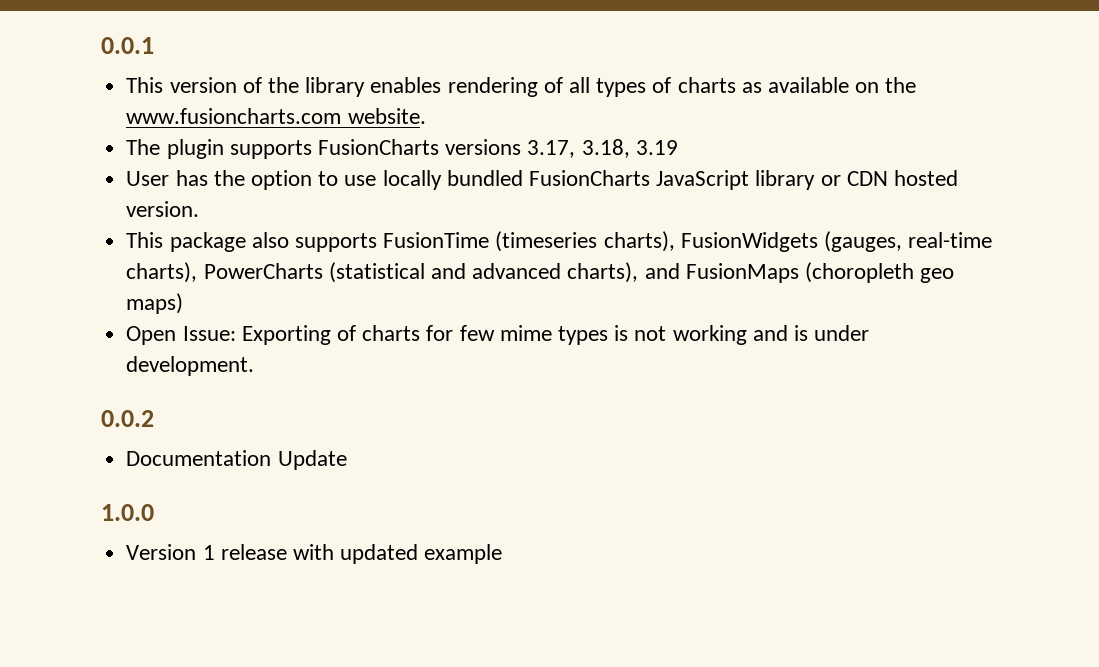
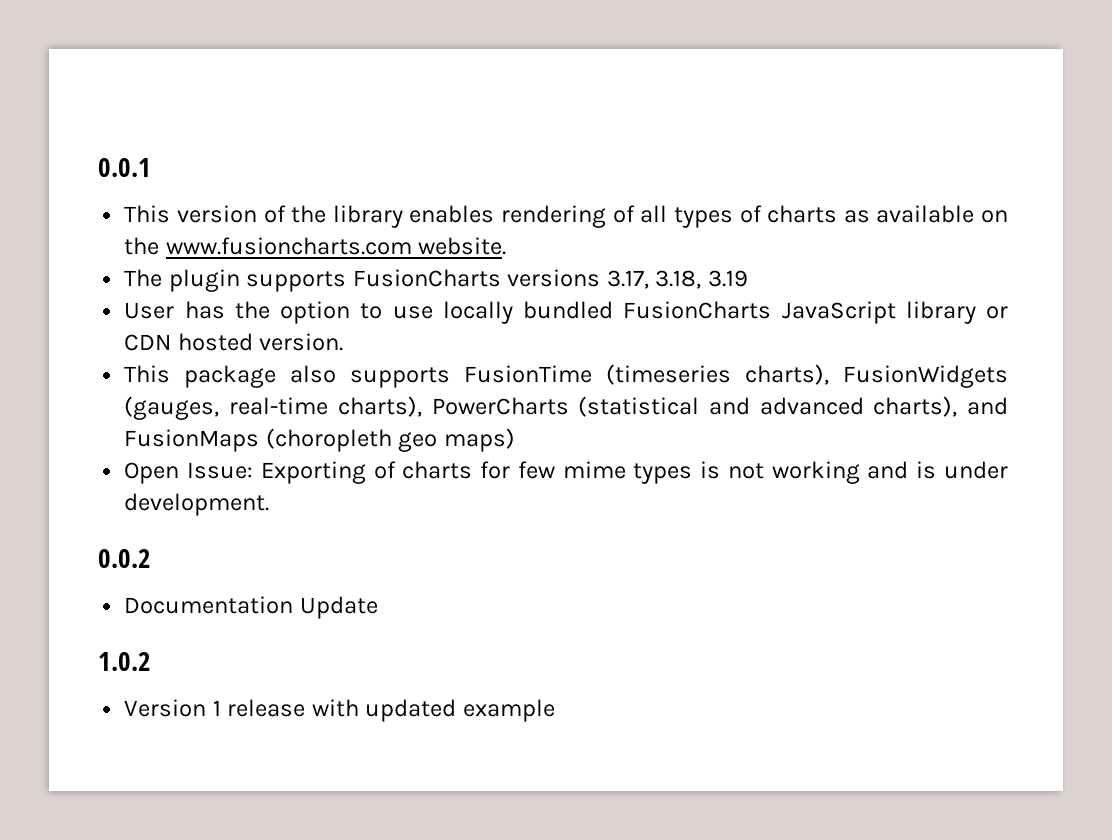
- 1.0.0
+ 1.0.2

